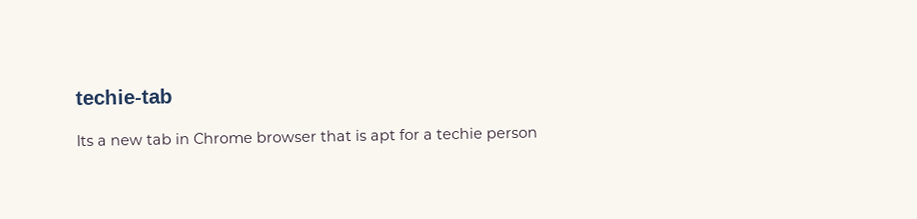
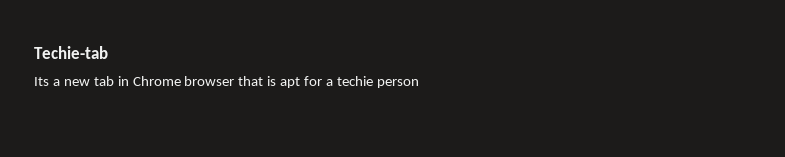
- techie-tab
+ Techie-tab

